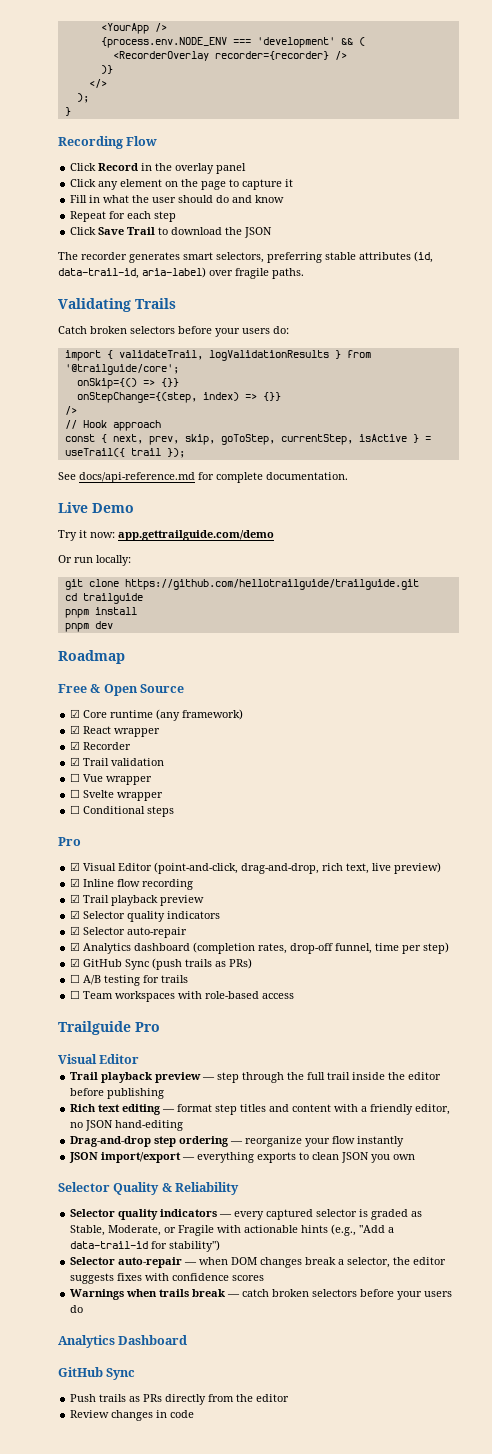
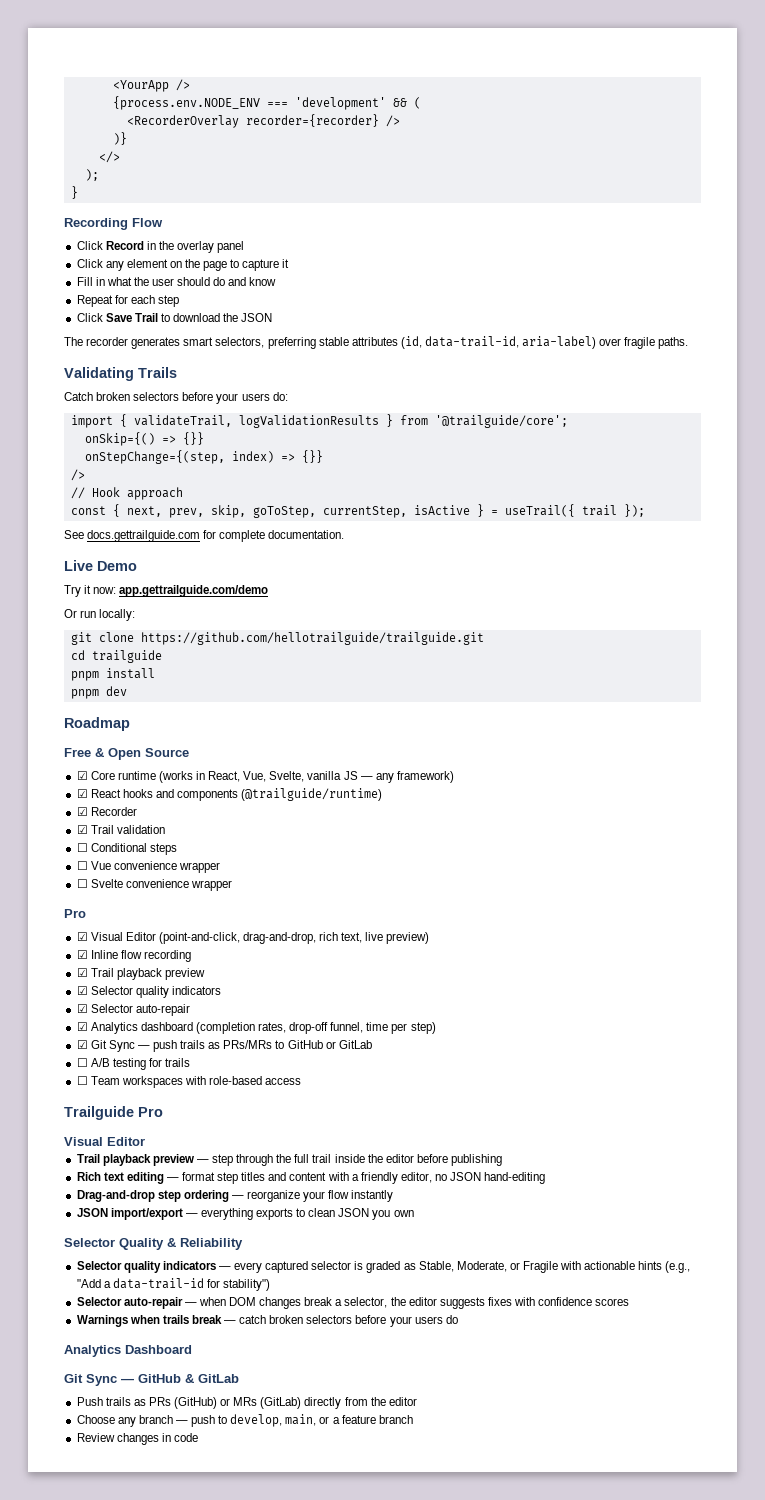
- See docs/api-reference.md for complete documentation.
+ See docs.gettrailguide.com for complete documentation.
- ☑ Core runtime (any framework)
+ ☑ Core runtime (works in React, Vue, Svelte, vanilla JS — any framework)
- ☑ React wrapper
+ ☑ React hooks and components (@trailguide/runtime)
+ ☐ Conditional steps
- ☐ Vue wrapper
+ ☐ Vue convenience wrapper
- ☐ Svelte wrapper
- ☐ Conditional steps
+ ☐ Svelte convenience wrapper
- ☑ GitHub Sync (push trails as PRs)
+ ☑ Git Sync — push trails as PRs/MRs to GitHub or GitLab
  Analytics Dashboard
- GitHub Sync
+ Git Sync — GitHub & GitLab
- Push trails as PRs directly from the editor
+ Push trails as PRs (GitHub) or MRs (GitLab) directly from the editor
+ Choose any branch — push to develop, main, or a feature branch

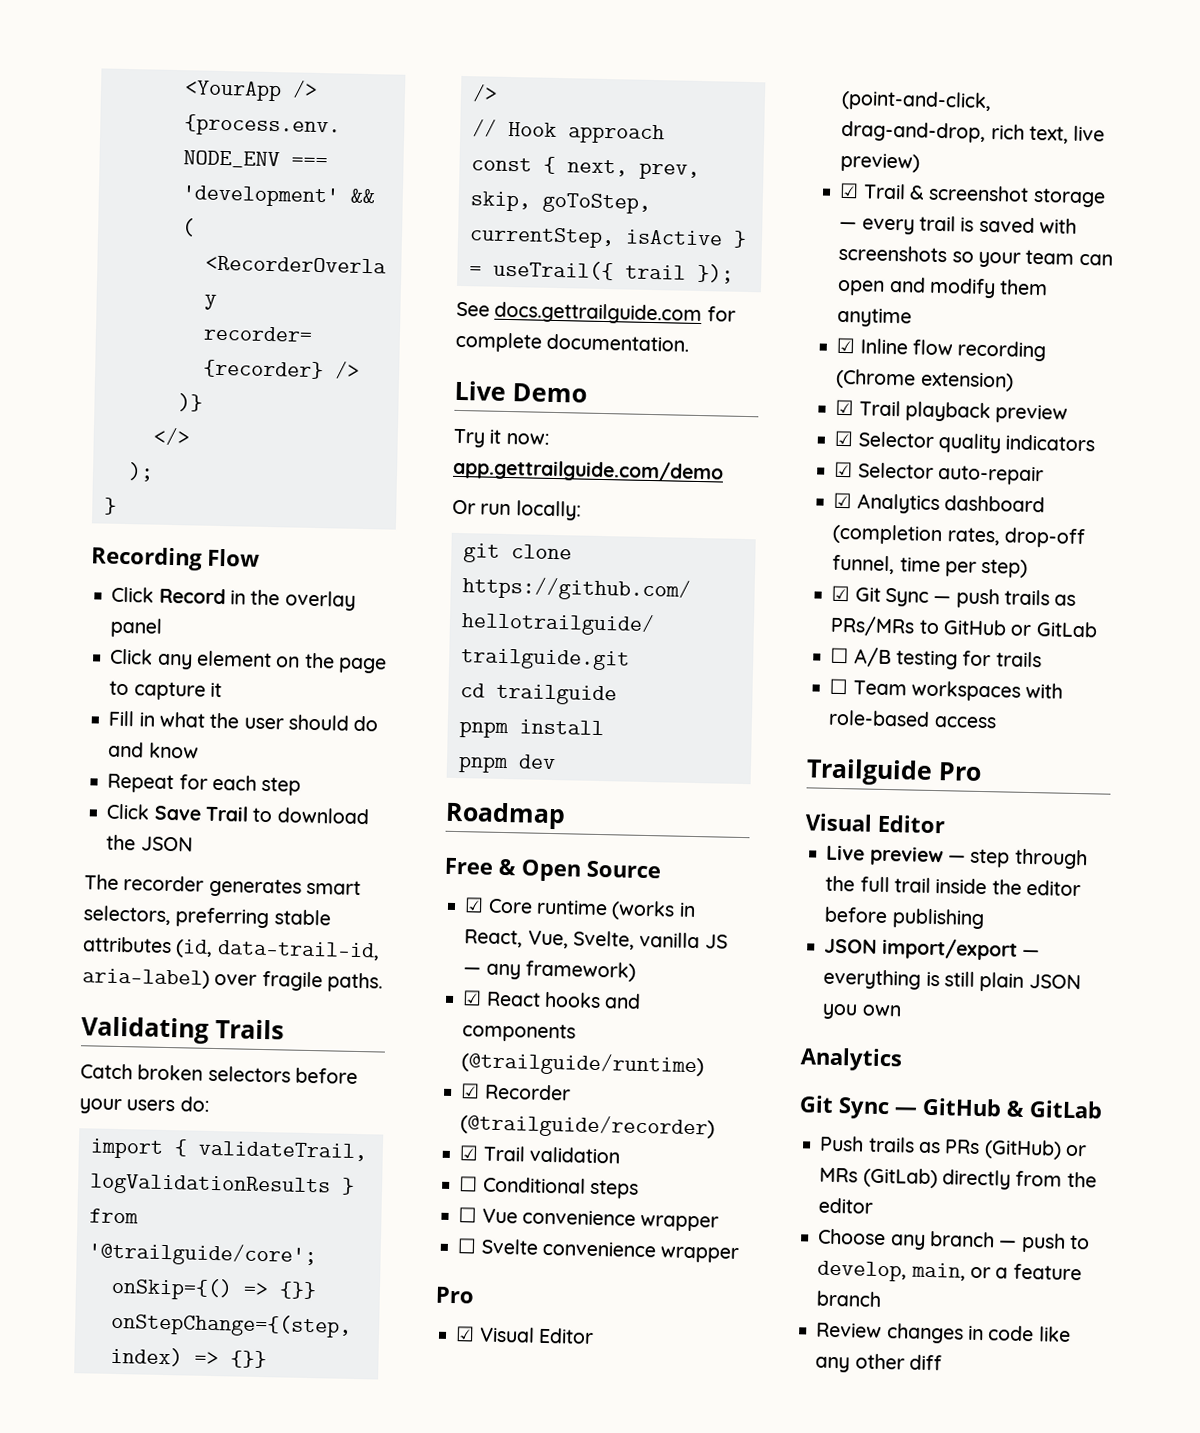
- ☑ Recorder
+ ☑ Recorder (@trailguide/recorder)
+ ☑ Trail & screenshot storage — every trail is saved with screenshots so your team can open and modify them anytime
- ☑ Inline flow recording
+ ☑ Inline flow recording (Chrome extension)
- Trail playback preview — step through the full trail inside the editor before publishing
+ Live preview — step through the full trail inside the editor before publishing
- Rich text editing — format step titles and content with a friendly editor, no JSON hand-editing
- Drag-and-drop step ordering — reorganize your flow instantly
- JSON import/export — everything exports to clean JSON you own
- Selector Quality & Reliability
- Selector quality indicators — every captured selector is graded as Stable, Moderate, or Fragile with actionable hints (e.g., "Add a data-trail-id for stability")
- Selector auto-repair — when DOM changes break a selector, the editor suggests fixes with confidence scores
- Warnings when trails break — catch broken selectors before your users do
- Analytics Dashboard
+ JSON import/export — everything is still plain JSON you own
+ Analytics
- Review changes in code
+ Review changes in code like any other diff

